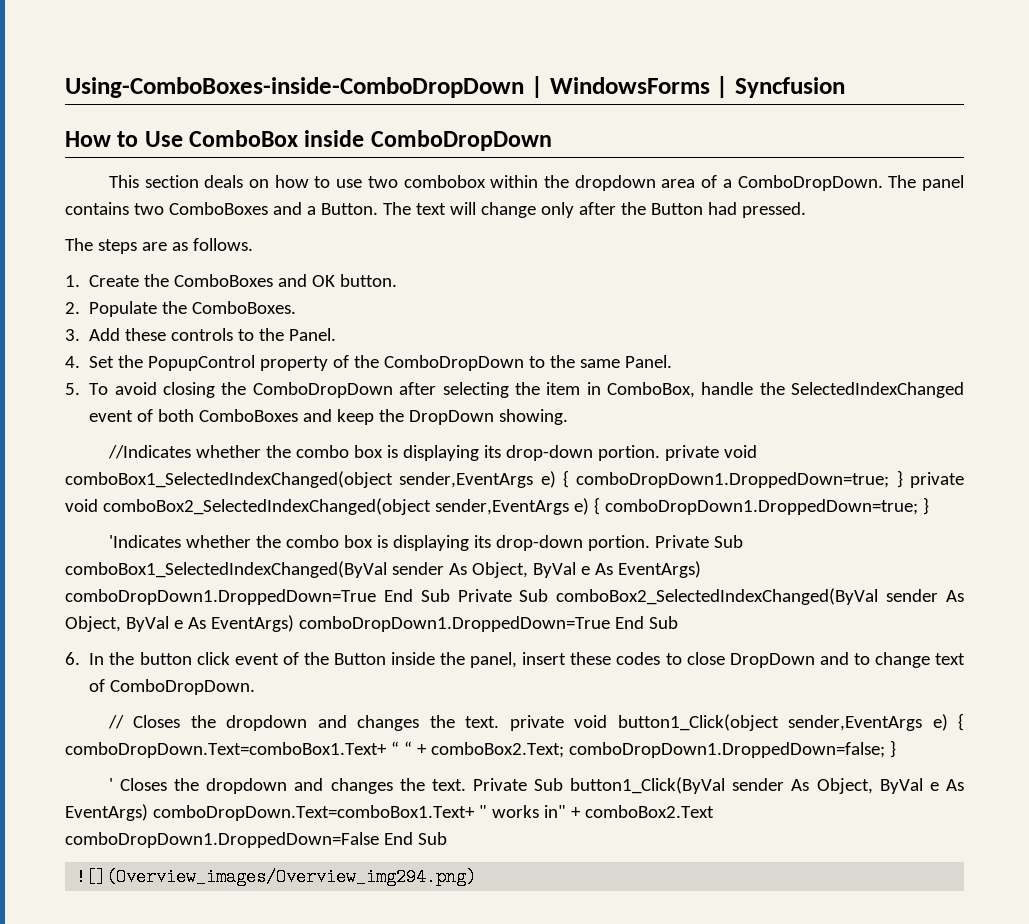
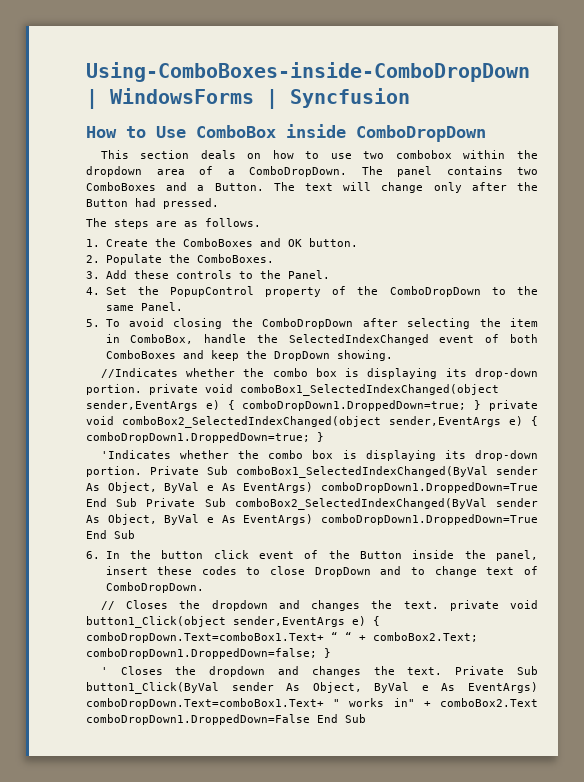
- ![](Overview_images/Overview_img294.png)

